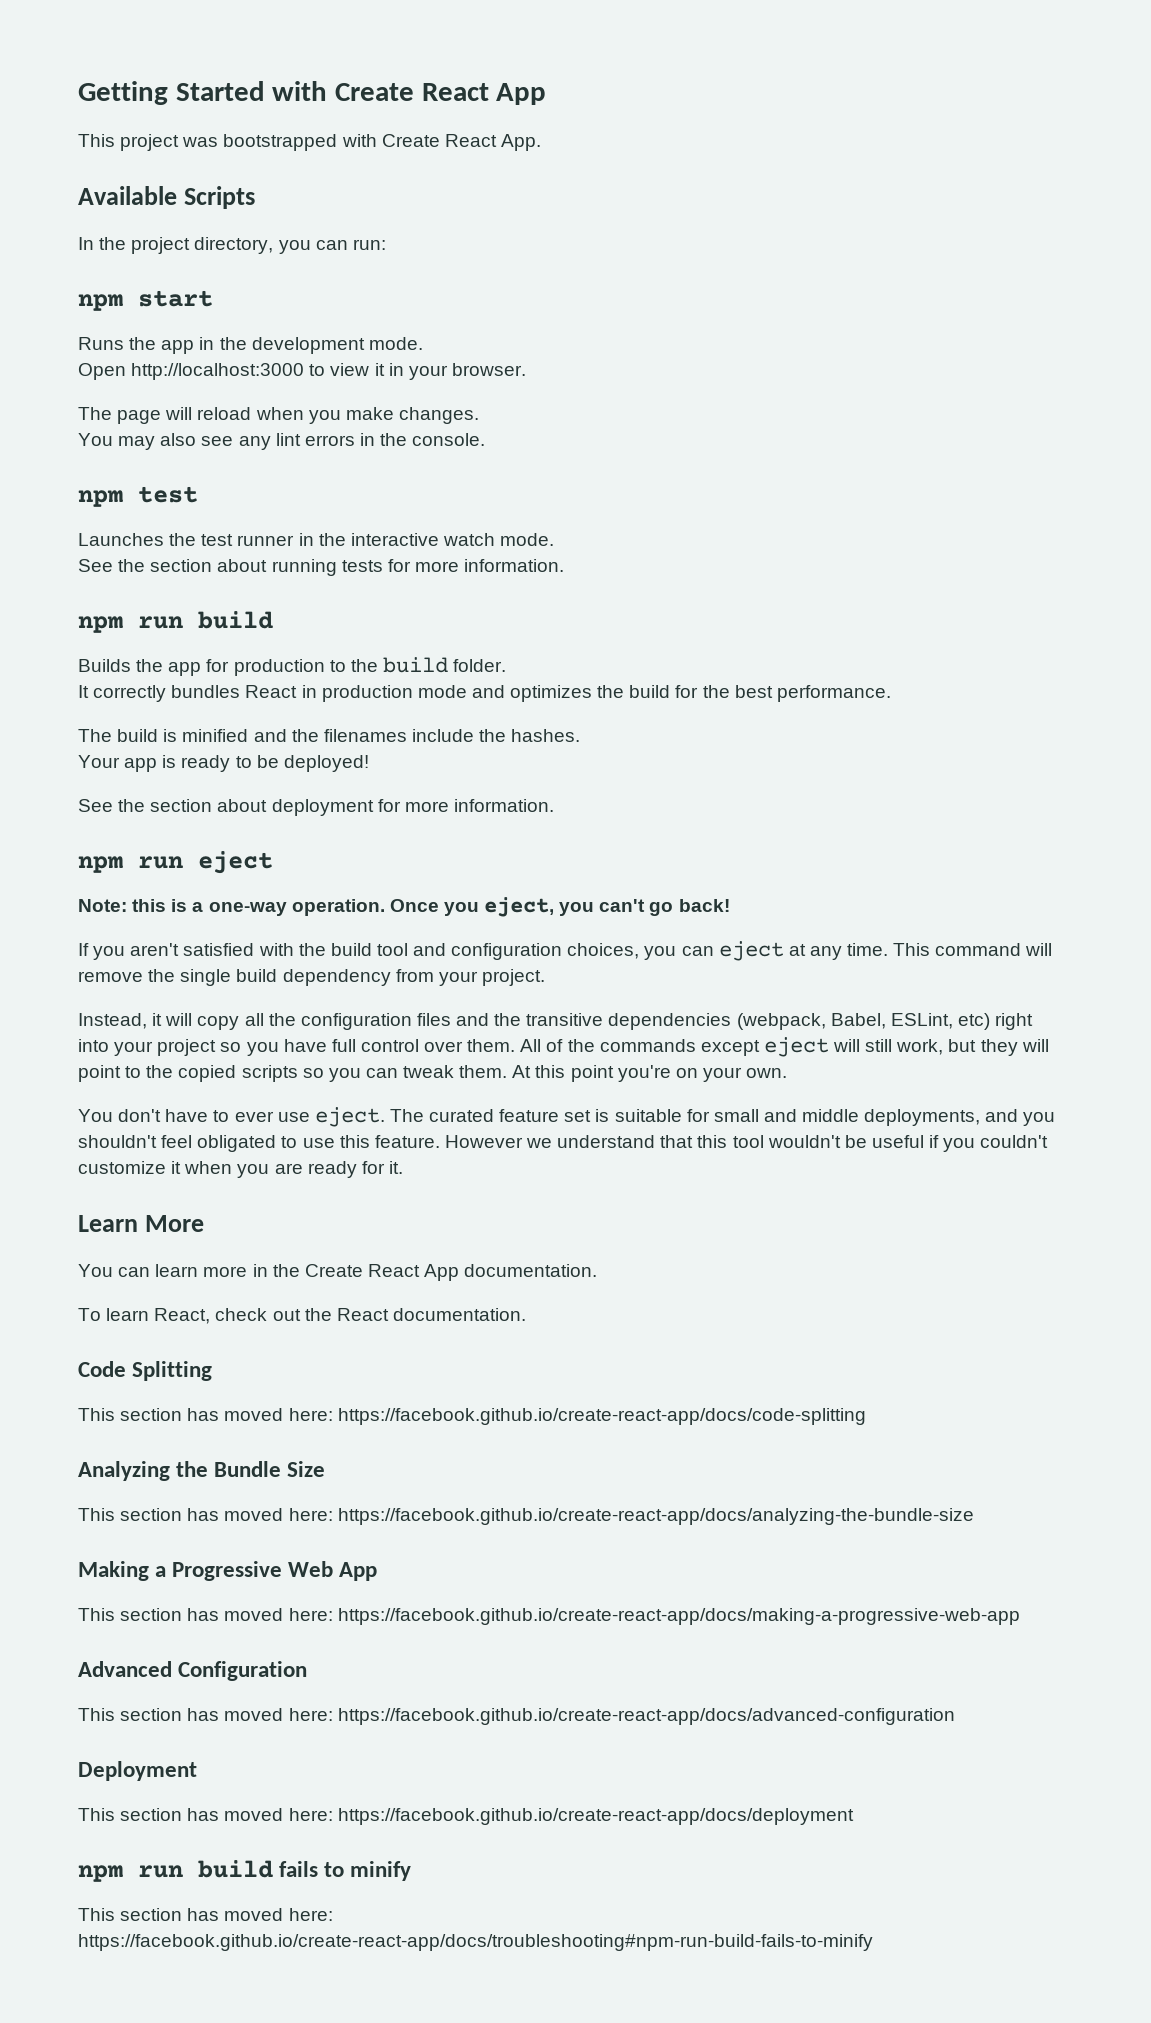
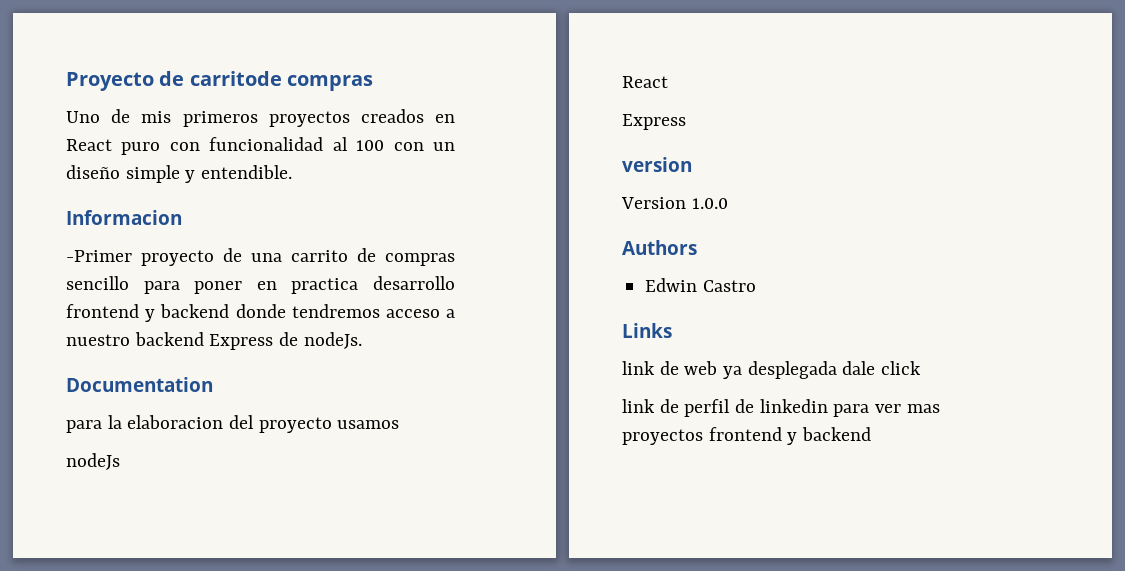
- Getting Started with Create React App
- This project was bootstrapped with Create React App.
- Available Scripts
- In the project directory, you can run:
- npm start
- Runs the app in the development mode.
- Open http://localhost:3000 to view it in your browser.
- The page will reload when you make changes.
- You may also see any lint errors in the console.
- npm test
- Launches the test runner in the interactive watch mode.
- See the section about running tests for more information.
- npm run build
- Builds the app for production to the build folder.
- It correctly bundles React in production mode and optimizes the build for the best performance.
- The build is minified and the filenames include the hashes.
- Your app is ready to be deployed!
- See the section about deployment for more information.
- npm run eject
- Note: this is a one-way operation. Once you eject, you can't go back!
- If you aren't satisfied with the build tool and configuration choices, you can eject at any time. This command will remove the single build dependency from your project.
- Instead, it will copy all the configuration files and the transitive dependencies (webpack, Babel, ESLint, etc) right into your project so you have full control over them. All of the commands except eject will still work, but they will point to the copied scripts so you can tweak them. At this point you're on your own.
- You don't have to ever use eject. The curated feature set is suitable for small and middle deployments, and you shouldn't feel obligated to use this feature. However we understand that this tool wouldn't be useful if you couldn't customize it when you are ready for it.
- Learn More
- You can learn more in the Create React App documentation.
- To learn React, check out the React documentation.
- Code Splitting
- This section has moved here: https://facebook.github.io/create-react-app/docs/code-splitting
- Analyzing the Bundle Size
- This section has moved here: https://facebook.github.io/create-react-app/docs/analyzing-the-bundle-size
- Making a Progressive Web App
- This section has moved here: https://facebook.github.io/create-react-app/docs/making-a-progressive-web-app
- Advanced Configuration
- This section has moved here: https://facebook.github.io/create-react-app/docs/advanced-configuration
- Deployment
- This section has moved here: https://facebook.github.io/create-react-app/docs/deployment
- npm run build fails to minify
- This section has moved here: https://facebook.github.io/create-react-app/docs/troubleshooting#npm-run-build-fails-to-minify
+ Proyecto de carritode compras
+ Uno de mis primeros proyectos creados en React puro con funcionalidad al 100 con un diseño simple y entendible.
+ Informacion
+ -Primer proyecto de una carrito de compras sencillo para poner en practica desarrollo frontend y backend donde tendremos acceso a nuestro backend Express de nodeJs.
+ Documentation
+ para la elaboracion del proyecto usamos
+ nodeJs
+ React
+ Express
+ version
+ Version 1.0.0
+ Authors
+ Edwin Castro
+ Links
+ link de web ya desplegada dale click
+ link de perfil de linkedin para ver mas proyectos frontend y backend

